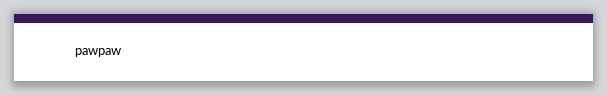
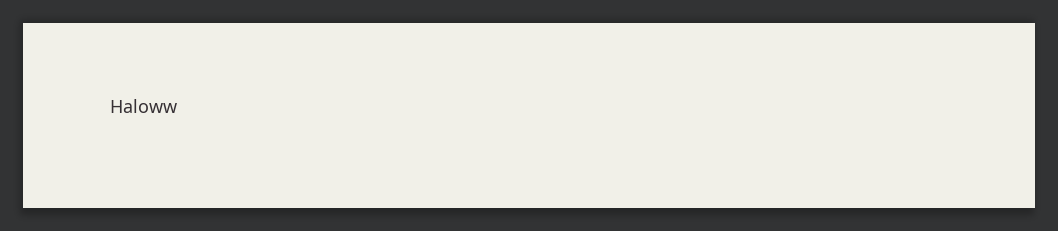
- pawpaw
+ Haloww

